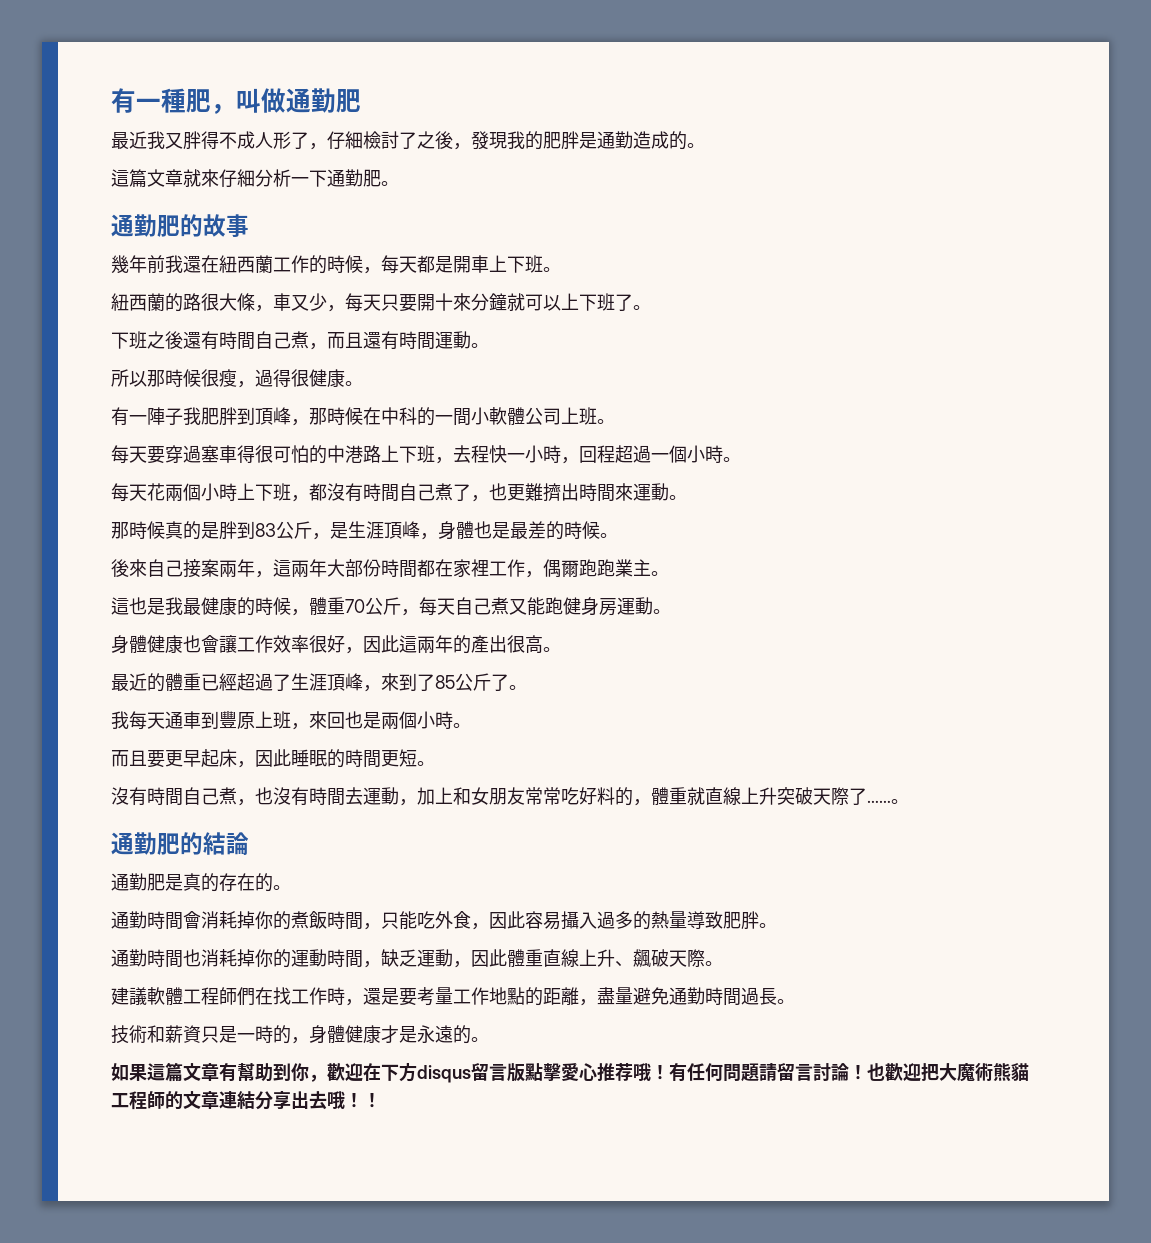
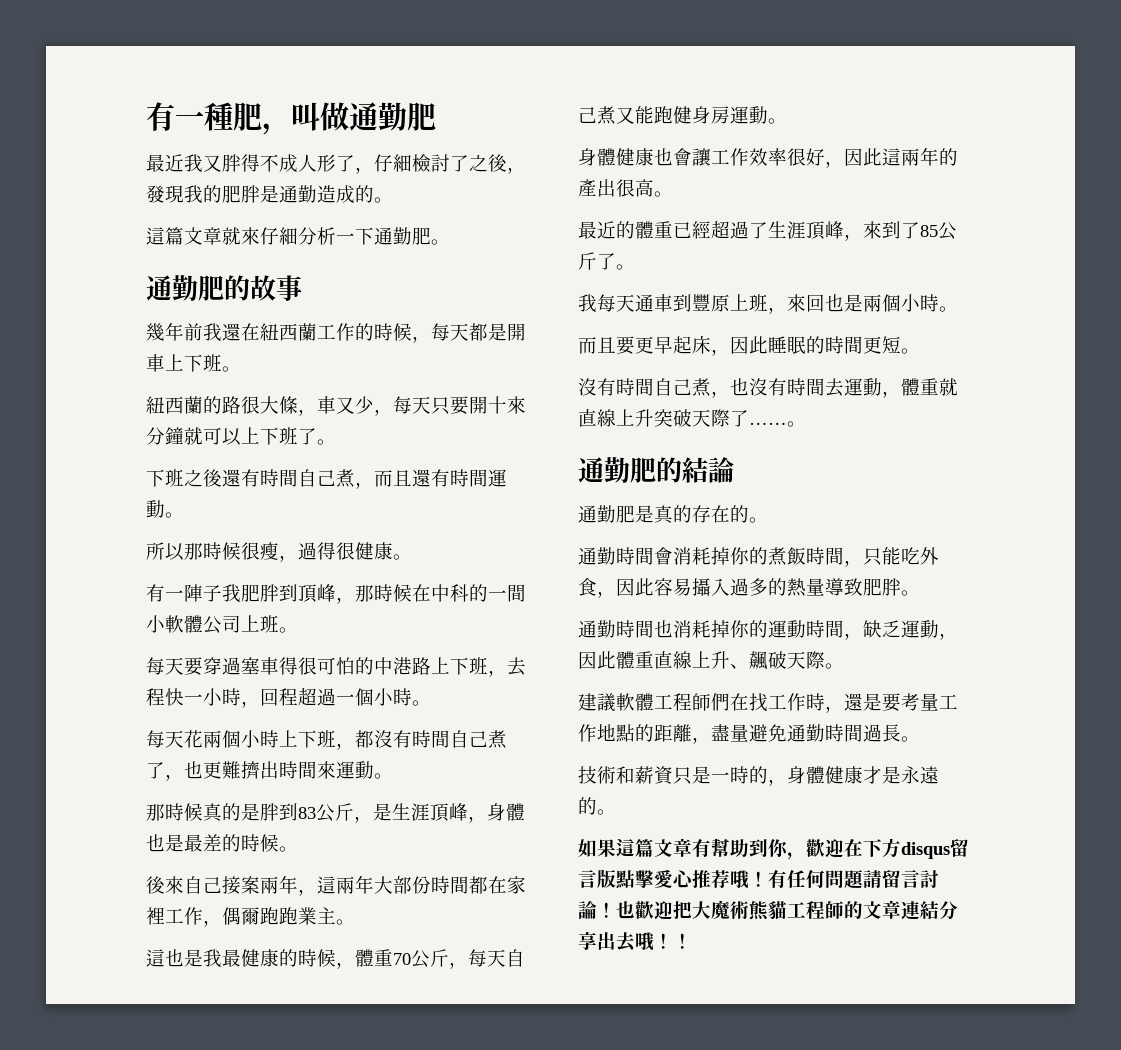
- 沒有時間自己煮，也沒有時間去運動，加上和女朋友常常吃好料的，體重就直線上升突破天際了……
+ 沒有時間自己煮，也沒有時間去運動，體重就直線上升突破天際了……

